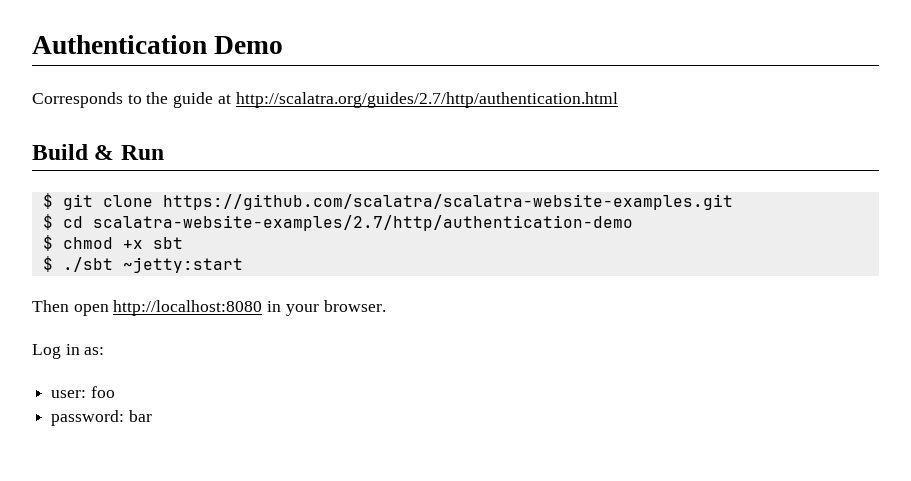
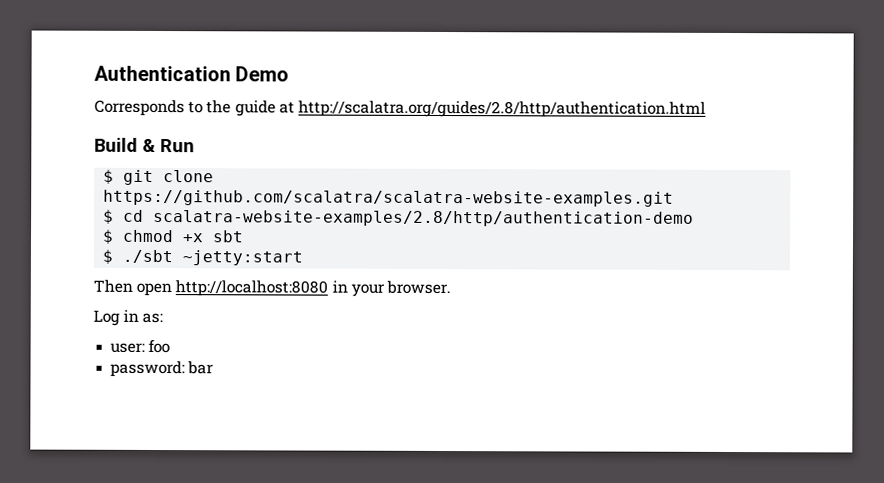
- Corresponds to the guide at http://scalatra.org/guides/2.7/http/authentication.html
+ Corresponds to the guide at http://scalatra.org/guides/2.8/http/authentication.html
- $ cd scalatra-website-examples/2.7/http/authentication-demo
+ $ cd scalatra-website-examples/2.8/http/authentication-demo

